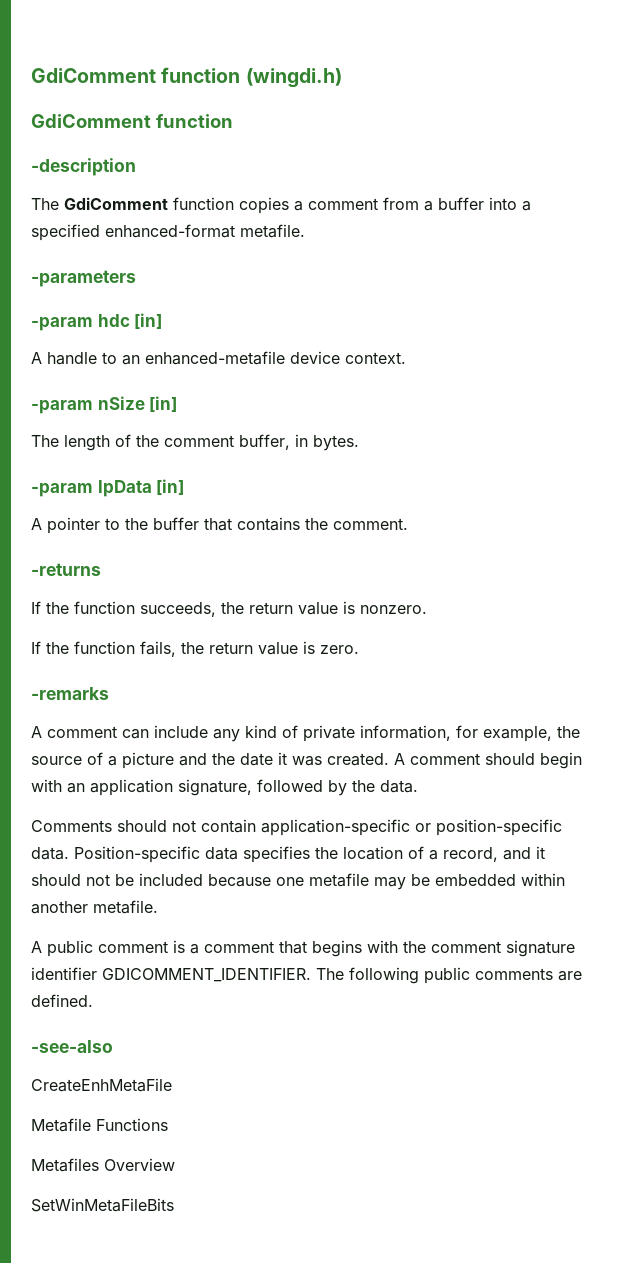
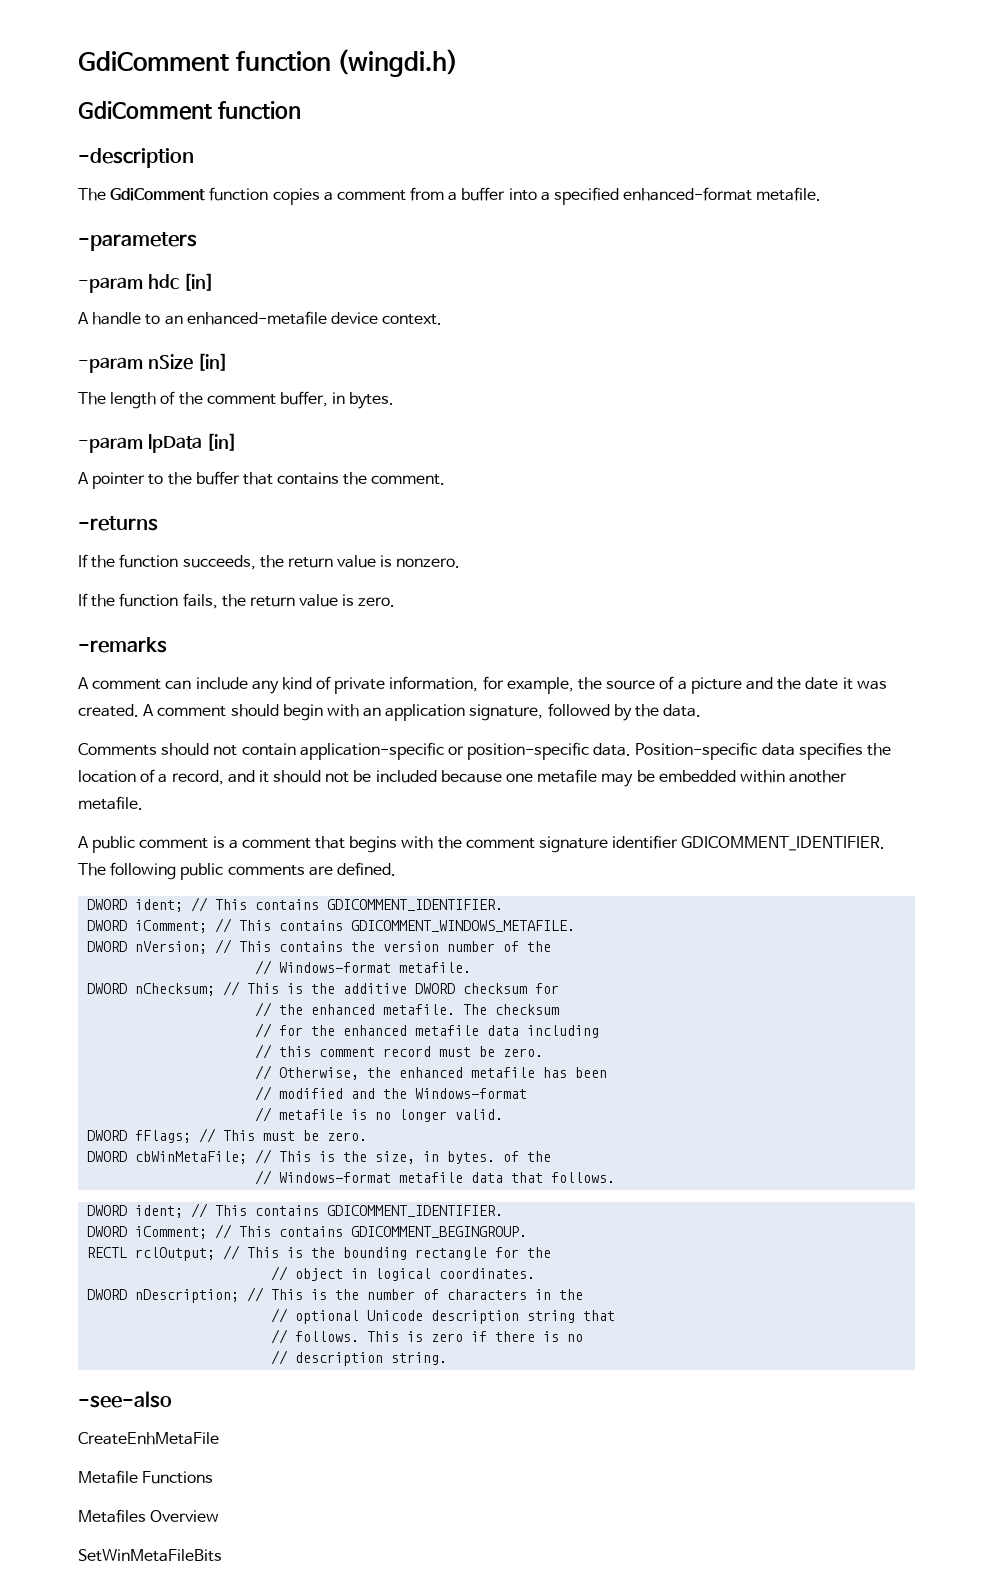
  The following public comments are defined.
+ DWORD ident; // This contains GDICOMMENT_IDENTIFIER.
+ DWORD iComment; // This contains GDICOMMENT_WINDOWS_METAFILE.
+ DWORD nVersion; // This contains the version number of the
+ // Windows-format metafile.
+ DWORD nChecksum; // This is the additive DWORD checksum for
+ // the enhanced metafile. The checksum
+ // for the enhanced metafile data including
+ // this comment record must be zero.
+ // Otherwise, the enhanced metafile has been
+ // modified and the Windows-format
+ // metafile is no longer valid.
+ DWORD fFlags; // This must be zero.
+ DWORD cbWinMetaFile; // This is the size, in bytes. of the
+ // Windows-format metafile data that follows.
+ DWORD ident; // This contains GDICOMMENT_IDENTIFIER.
+ DWORD iComment; // This contains GDICOMMENT_BEGINGROUP.
+ RECTL rclOutput; // This is the bounding rectangle for the
+ // object in logical coordinates.
+ DWORD nDescription; // This is the number of characters in the
+ // optional Unicode description string that
+ // follows. This is zero if there is no
+ // description string.

